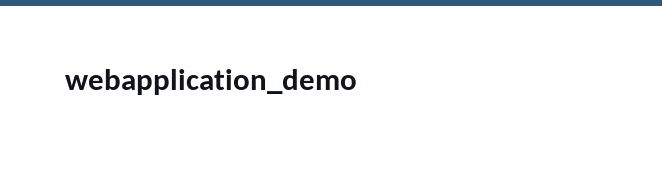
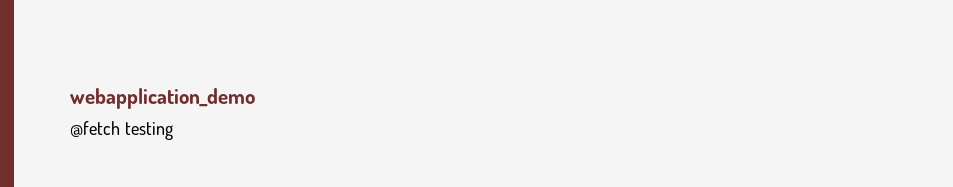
+ @fetch testing

